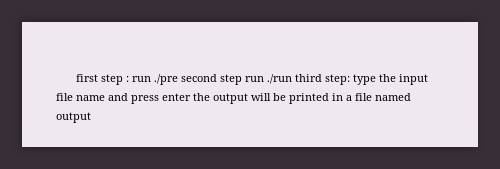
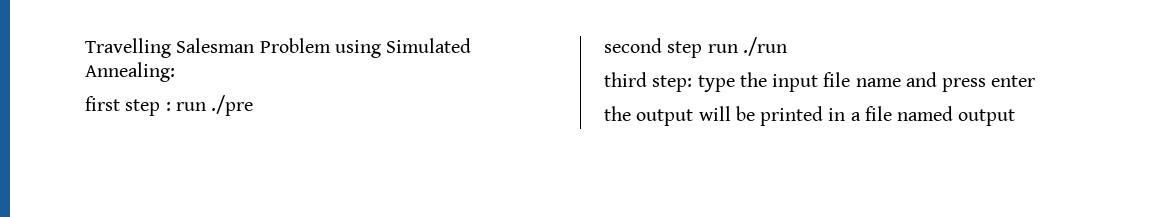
+ Travelling Salesman Problem using Simulated Annealing:
- first step : run ./pre second step run ./run third step: type the input file name and press enter the output will be printed in a file named output
+ first step : run ./pre
+ second step run ./run
+ third step: type the input file name and press enter
+ the output will be printed in a file named output

